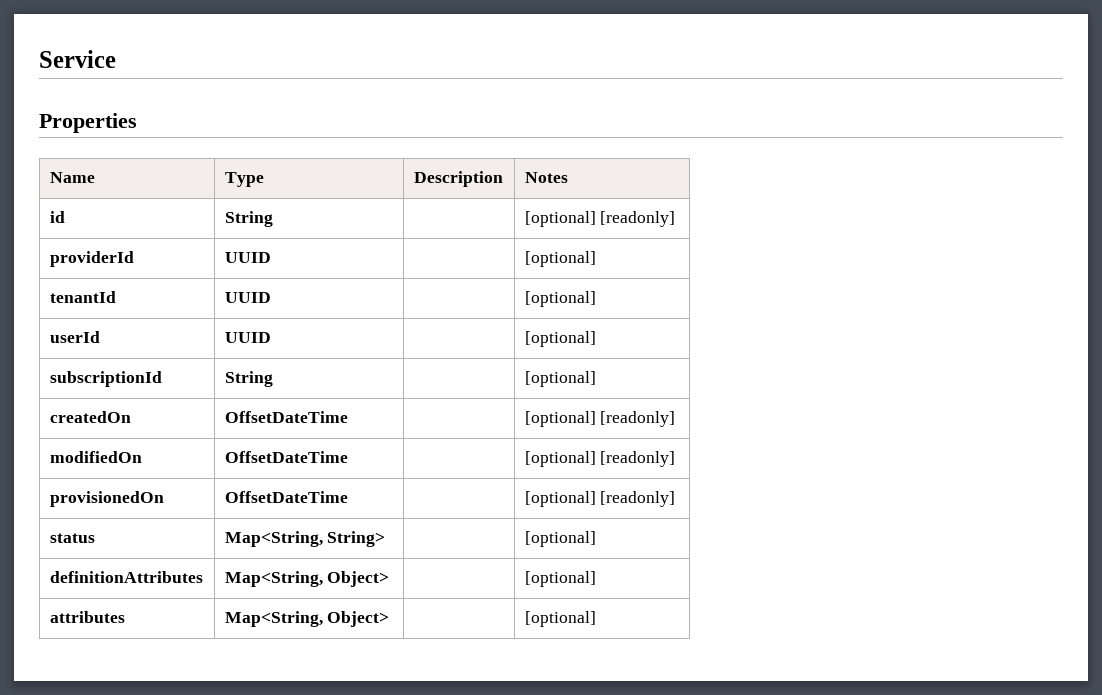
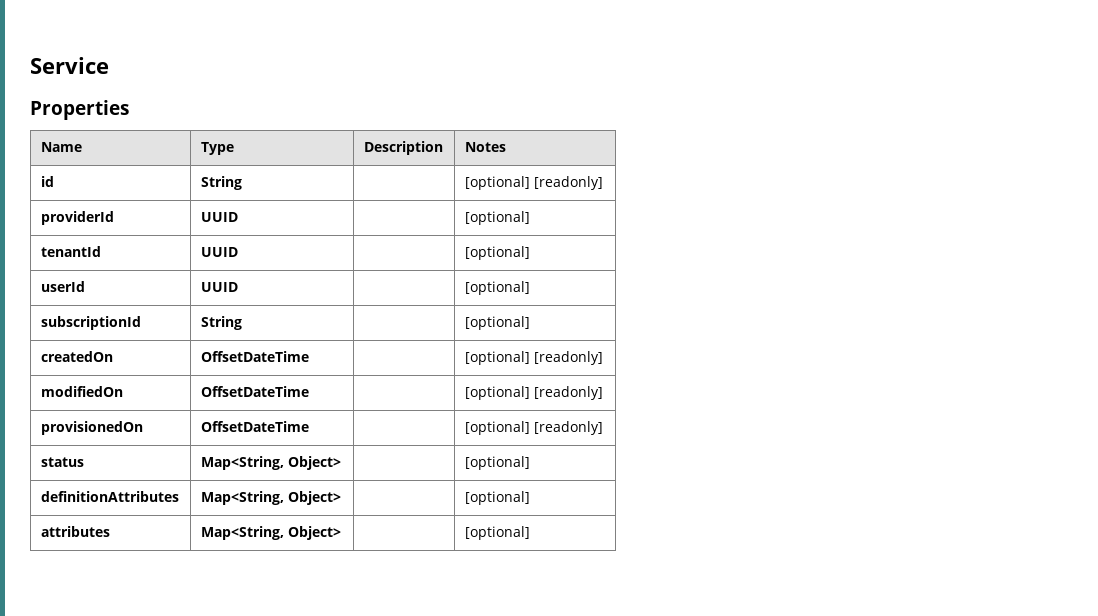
- status | Map<String, String> | | [optional]
+ status | Map<String, Object> | | [optional]

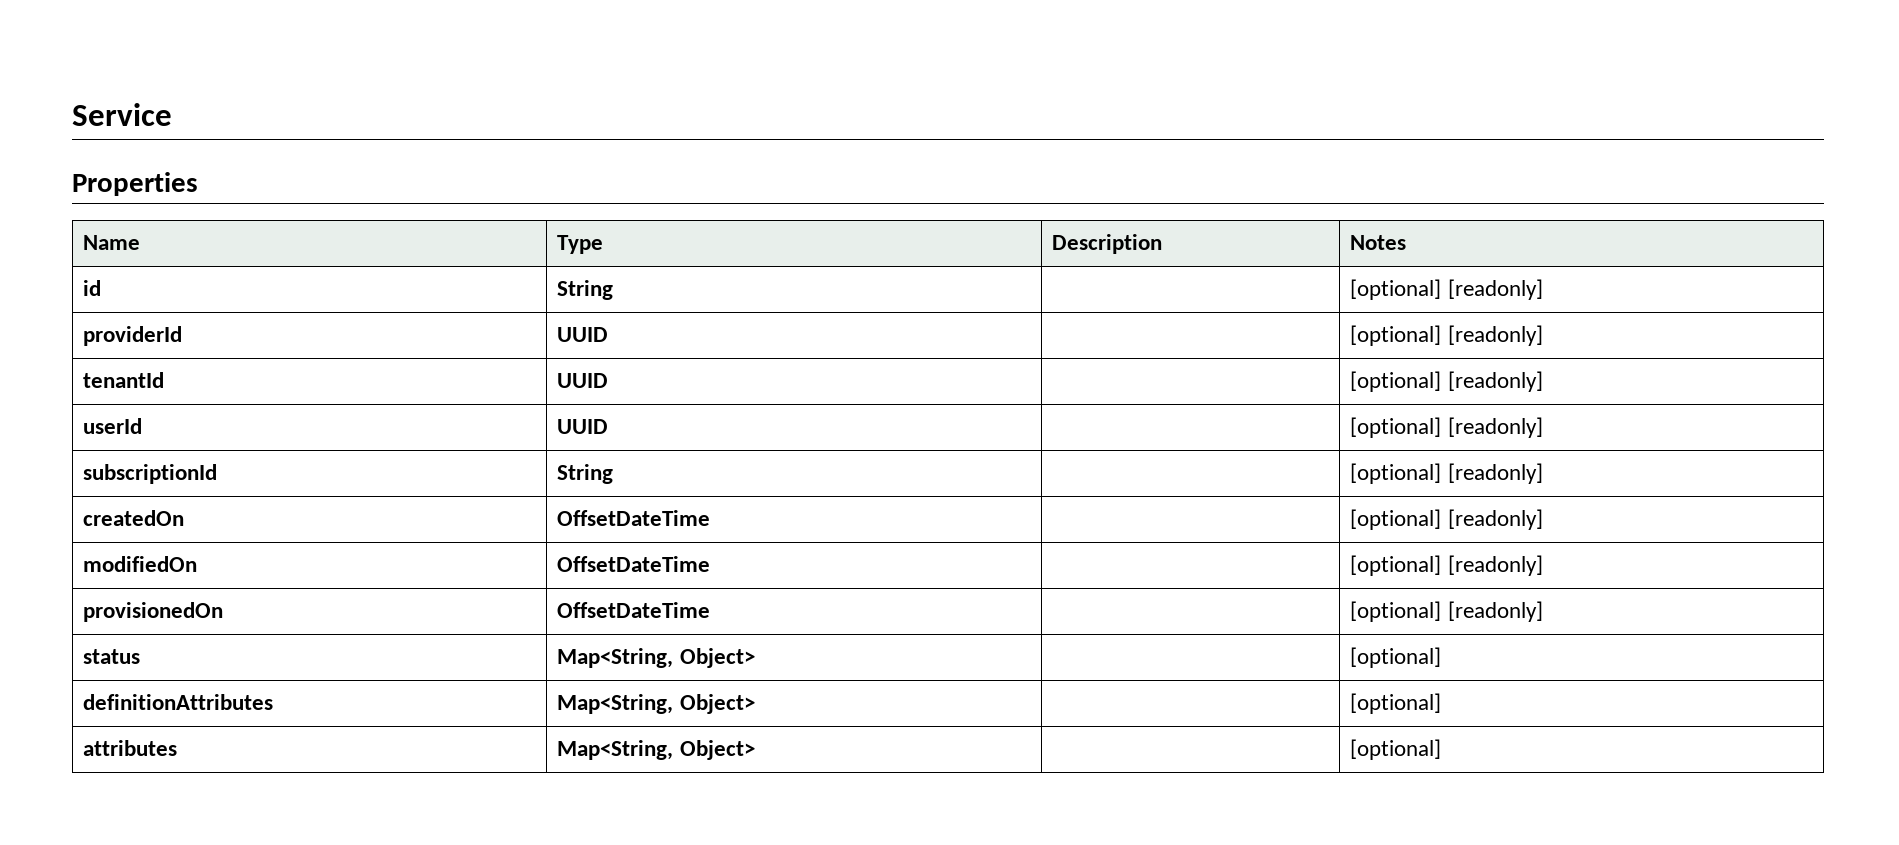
- providerId | UUID | | [optional]
+ providerId | UUID | | [optional] [readonly]
- tenantId | UUID | | [optional]
+ tenantId | UUID | | [optional] [readonly]
- userId | UUID | | [optional]
+ userId | UUID | | [optional] [readonly]
- subscriptionId | String | | [optional]
+ subscriptionId | String | | [optional] [readonly]

